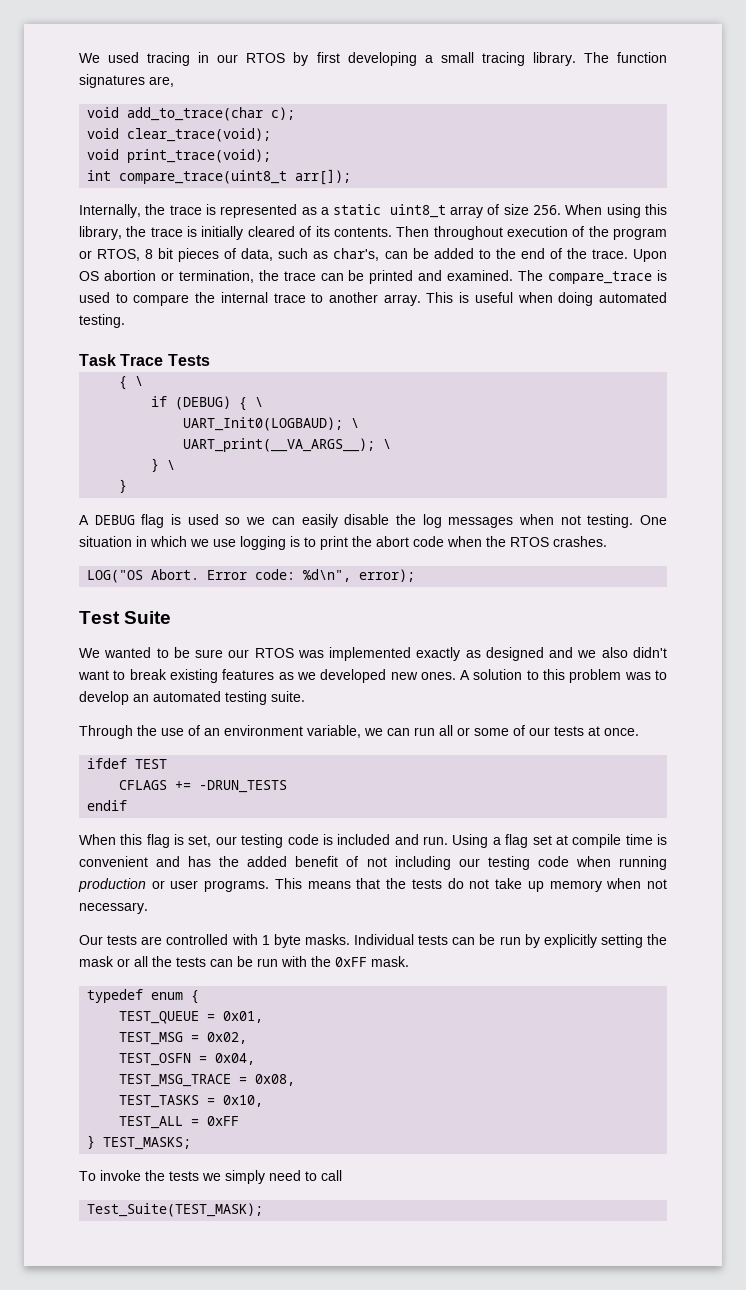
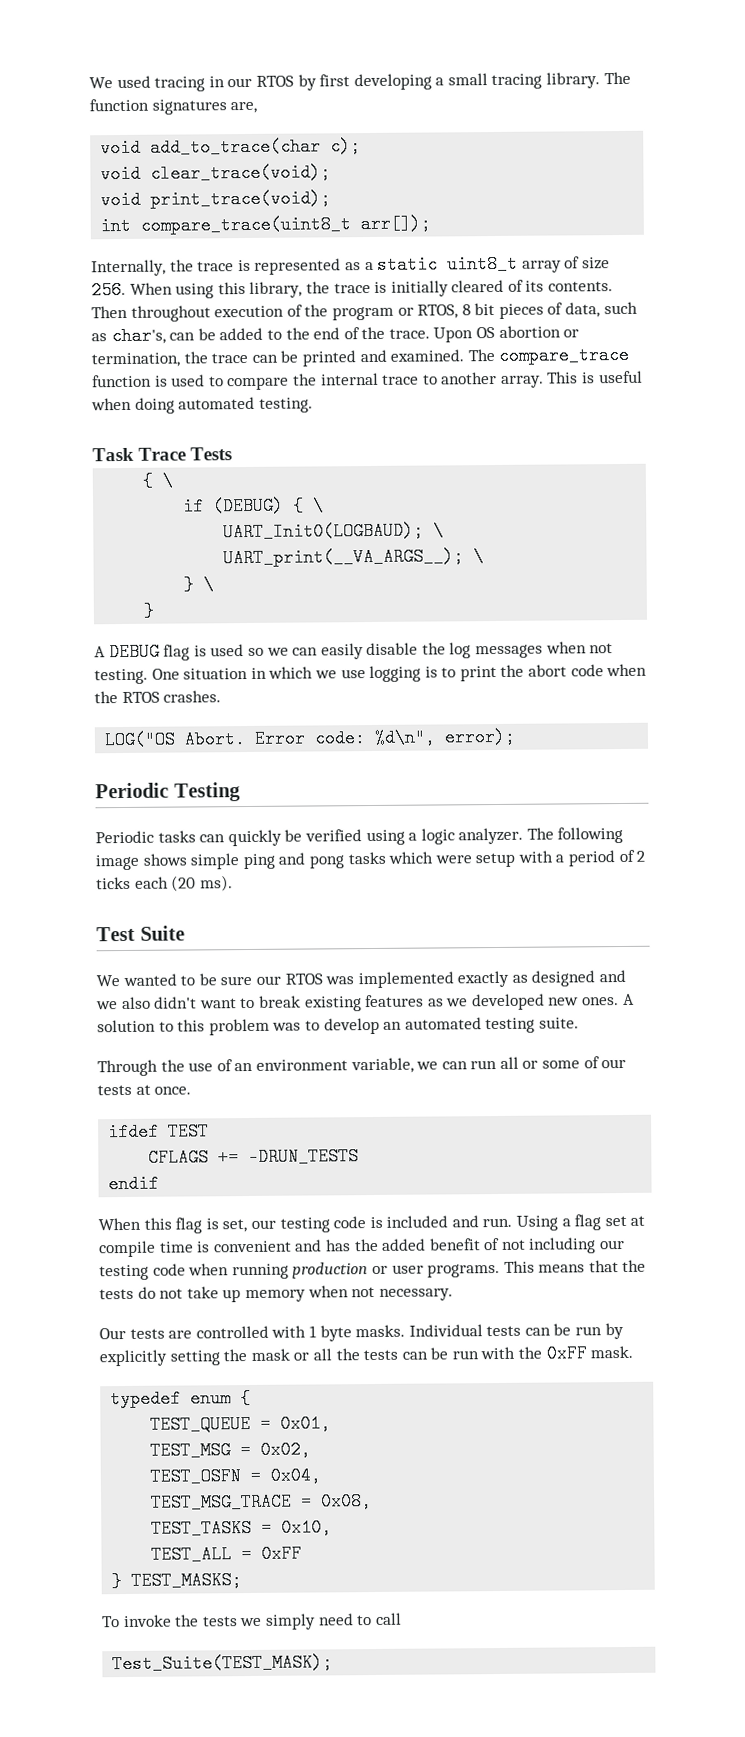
- The compare_trace is used to compare the internal trace to another array.
+ The compare_trace function is used to compare the internal trace to another array.
+ Periodic Testing
+ Periodic tasks can quickly be verified using a logic analyzer. The following image shows simple ping and pong tasks which were setup with a period of 2 ticks each (20 ms).

